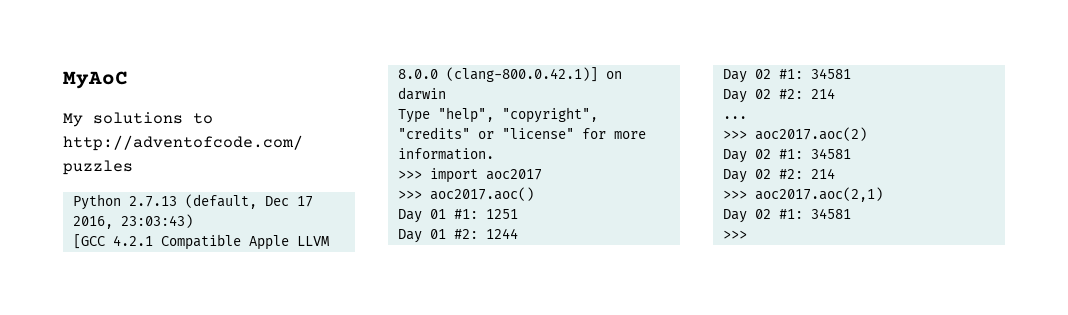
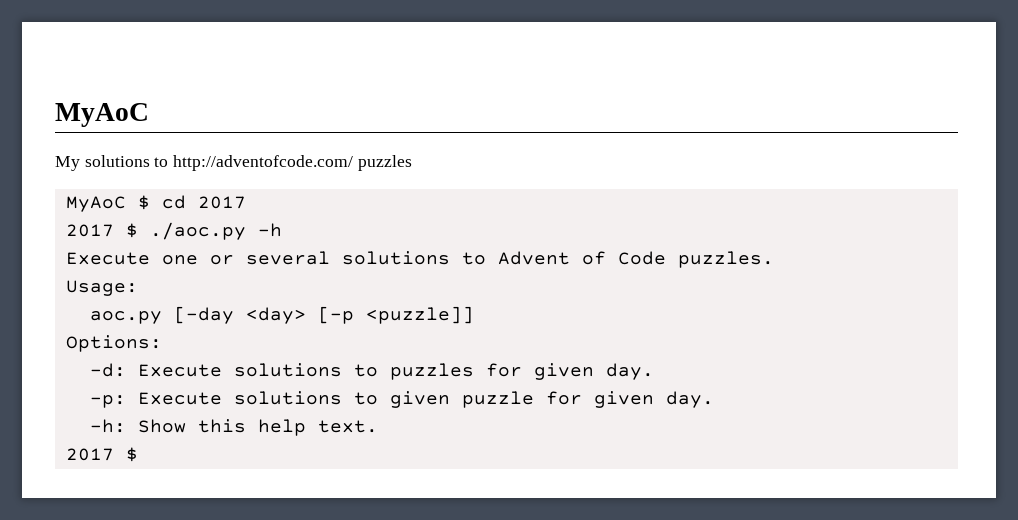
- Python 2.7.13 (default, Dec 17 2016, 23:03:43)
- [GCC 4.2.1 Compatible Apple LLVM 8.0.0 (clang-800.0.42.1)] on darwin
- Type "help", "copyright", "credits" or "license" for more information.
- >>> import aoc2017
- >>> aoc2017.aoc()
- Day 01 #1: 1251
- Day 01 #2: 1244
- Day 02 #1: 34581
- Day 02 #2: 214
- ...
- >>> aoc2017.aoc(2)
- Day 02 #1: 34581
- Day 02 #2: 214
- >>> aoc2017.aoc(2,1)
- Day 02 #1: 34581
- >>>
+ MyAoC $ cd 2017
+ 2017 $ ./aoc.py -h
+ Execute one or several solutions to Advent of Code puzzles.
+ Usage:
+ aoc.py [-day <day> [-p <puzzle]]
+ Options:
+ -d: Execute solutions to puzzles for given day.
+ -p: Execute solutions to given puzzle for given day.
+ -h: Show this help text.
+ 2017 $

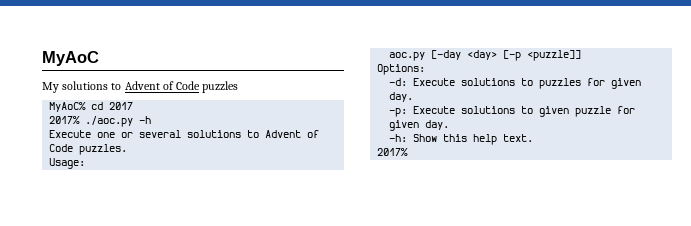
- My solutions to http://adventofcode.com/ puzzles
+ My solutions to Advent of Code puzzles
- MyAoC $ cd 2017
+ MyAoC% cd 2017
- 2017 $ ./aoc.py -h
+ 2017% ./aoc.py -h
  -h: Show this help text.
- 2017 $
+ 2017%

